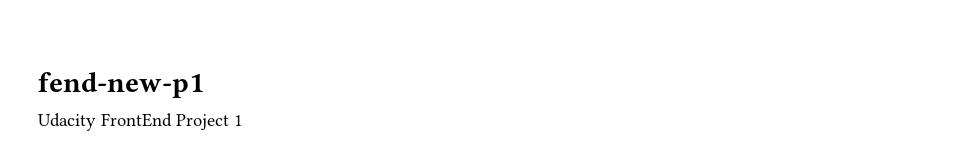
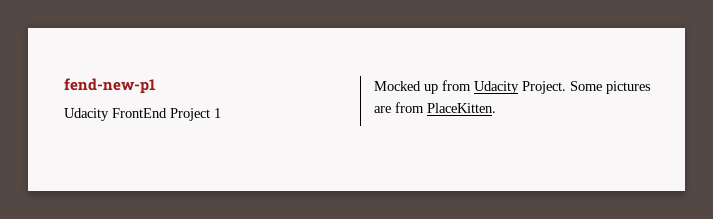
+ Mocked up from Udacity Project. Some pictures are from PlaceKitten.

